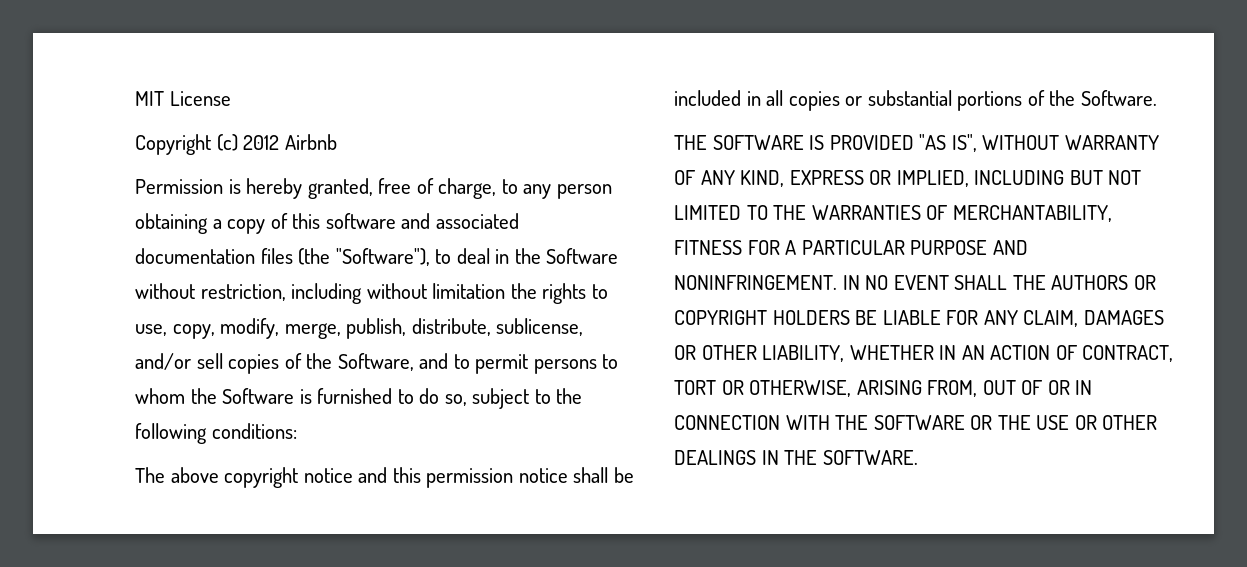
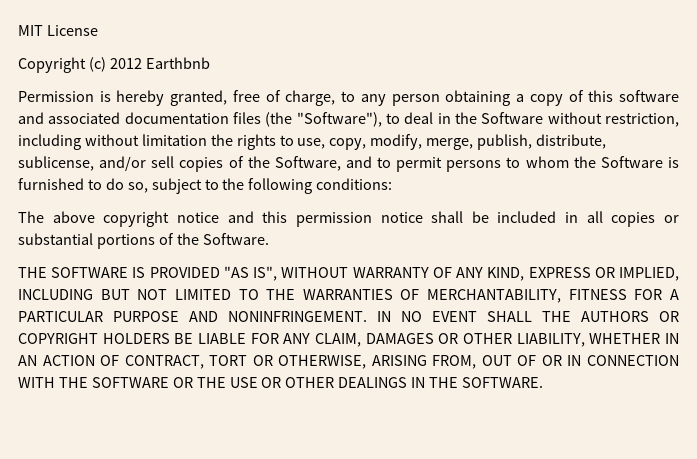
- Copyright (c) 2012 Airbnb
+ Copyright (c) 2012 Earthbnb

